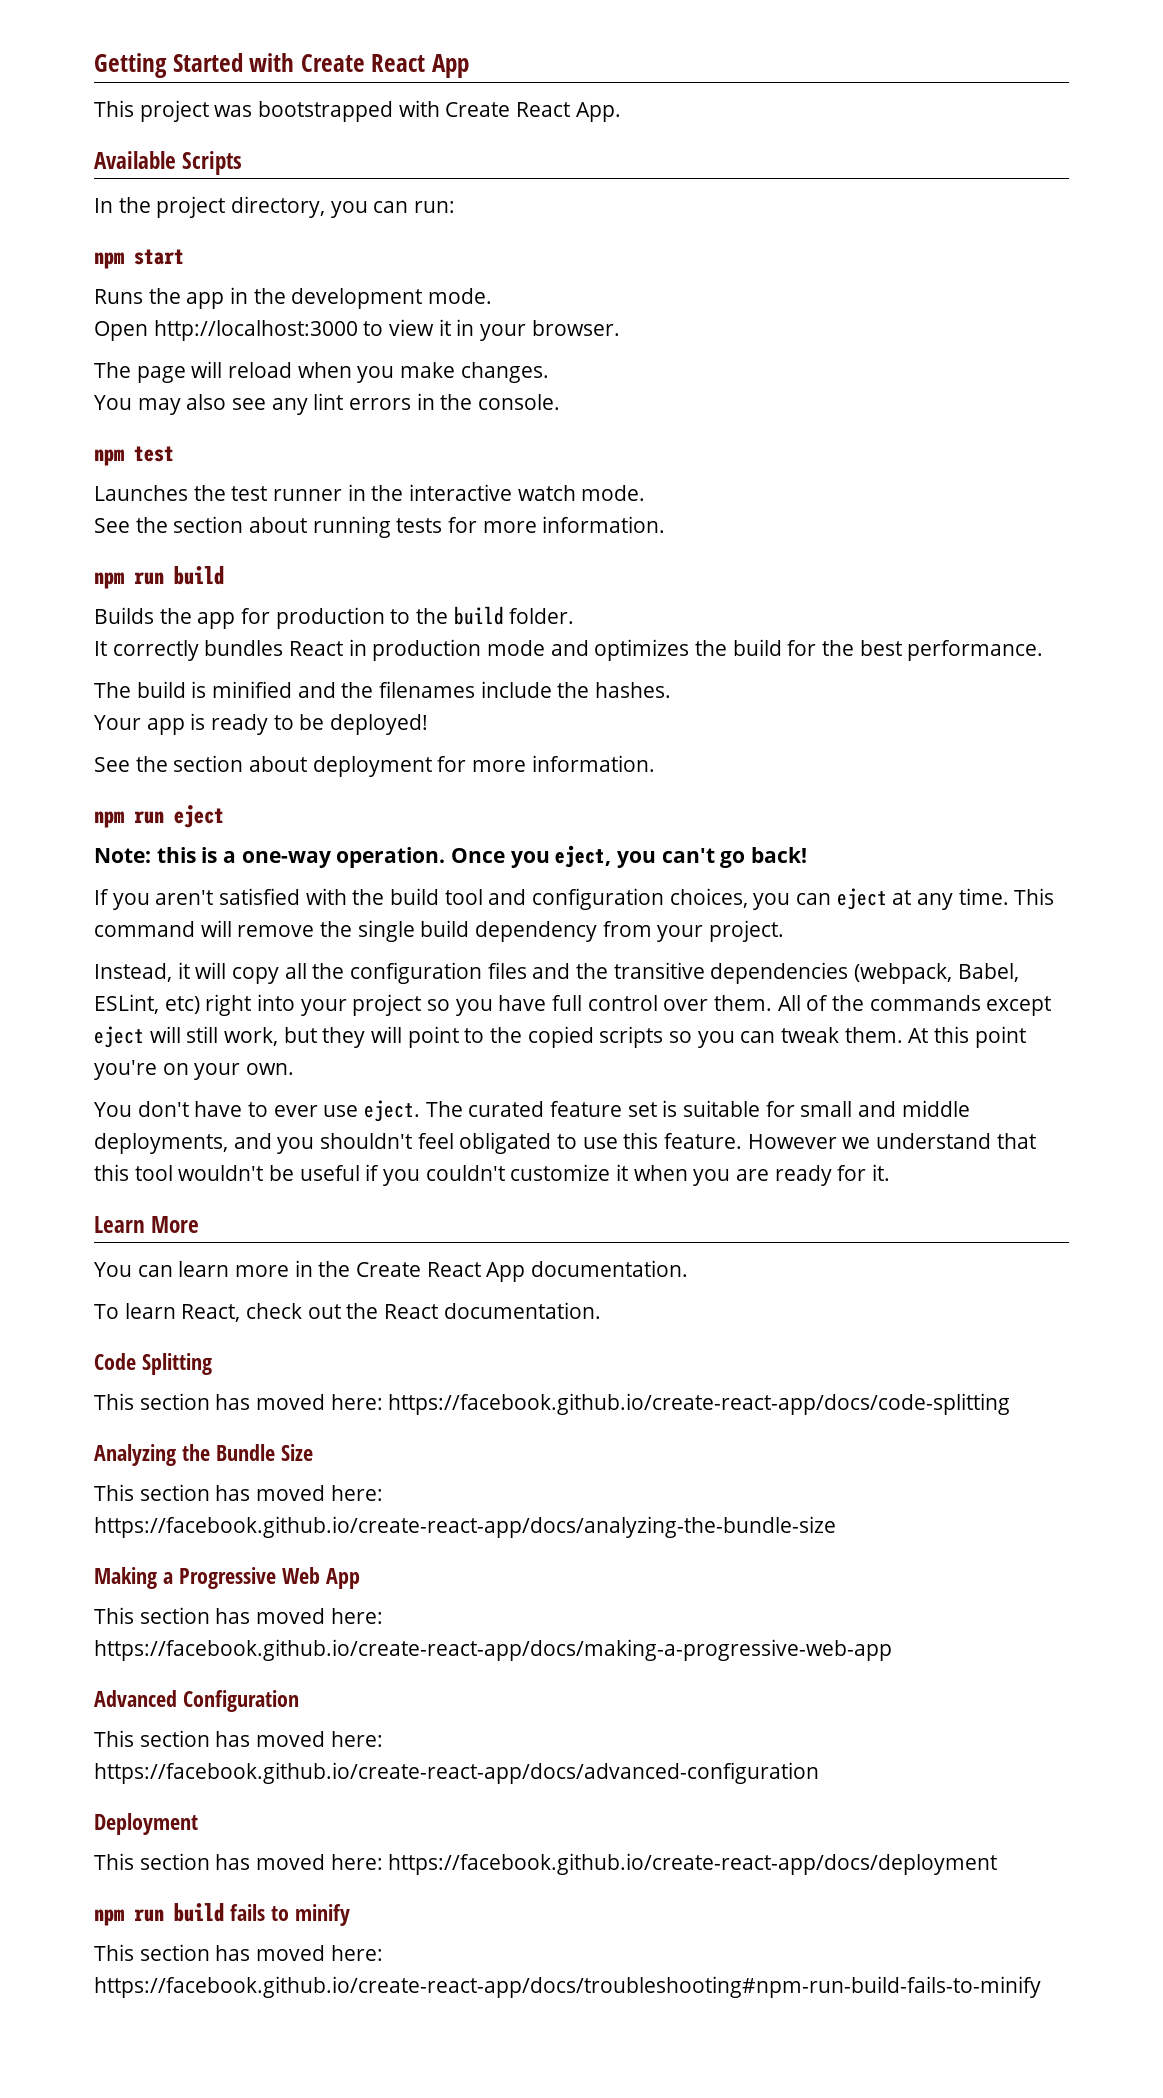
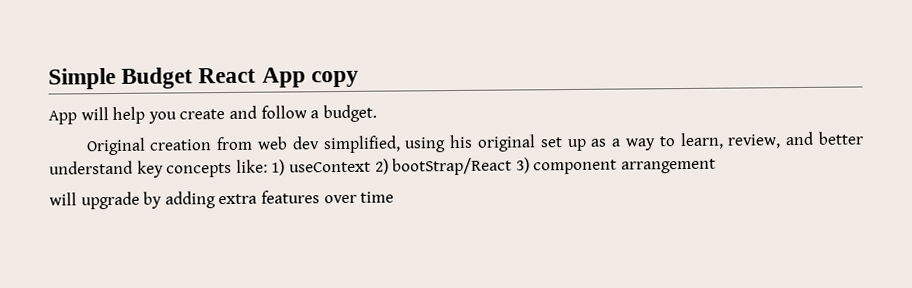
- Getting Started with Create React App
- This project was bootstrapped with Create React App.
- Available Scripts
- In the project directory, you can run:
- npm start
- Runs the app in the development mode.
- Open http://localhost:3000 to view it in your browser.
- The page will reload when you make changes.
- You may also see any lint errors in the console.
- npm test
- Launches the test runner in the interactive watch mode.
- See the section about running tests for more information.
- npm run build
- Builds the app for production to the build folder.
- It correctly bundles React in production mode and optimizes the build for the best performance.
- The build is minified and the filenames include the hashes.
- Your app is ready to be deployed!
- See the section about deployment for more information.
- npm run eject
- Note: this is a one-way operation. Once you eject, you can't go back!
- If you aren't satisfied with the build tool and configuration choices, you can eject at any time. This command will remove the single build dependency from your project.
- Instead, it will copy all the configuration files and the transitive dependencies (webpack, Babel, ESLint, etc) right into your project so you have full control over them. All of the commands except eject will still work, but they will point to the copied scripts so you can tweak them. At this point you're on your own.
- You don't have to ever use eject. The curated feature set is suitable for small and middle deployments, and you shouldn't feel obligated to use this feature. However we understand that this tool wouldn't be useful if you couldn't customize it when you are ready for it.
- Learn More
- You can learn more in the Create React App documentation.
- To learn React, check out the React documentation.
- Code Splitting
- This section has moved here: https://facebook.github.io/create-react-app/docs/code-splitting
- Analyzing the Bundle Size
- This section has moved here: https://facebook.github.io/create-react-app/docs/analyzing-the-bundle-size
- Making a Progressive Web App
- This section has moved here: https://facebook.github.io/create-react-app/docs/making-a-progressive-web-app
- Advanced Configuration
- This section has moved here: https://facebook.github.io/create-react-app/docs/advanced-configuration
- Deployment
- This section has moved here: https://facebook.github.io/create-react-app/docs/deployment
- npm run build fails to minify
- This section has moved here: https://facebook.github.io/create-react-app/docs/troubleshooting#npm-run-build-fails-to-minify
+ Simple Budget React App copy
+ App will help you create and follow a budget.
+ Original creation from web dev simplified, using his original set up as a way to learn, review, and better understand key concepts like: 1) useContext 2) bootStrap/React 3) component arrangement
+ will upgrade by adding extra features over time

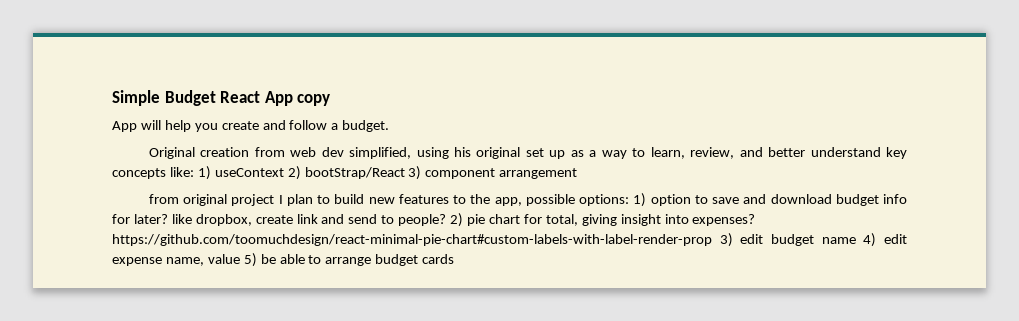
- will upgrade by adding extra features over time
+ from original project I plan to build new features to the app, possible options: 1) option to save and download budget info for later? like dropbox, create link and send to people? 2) pie chart for total, giving insight into expenses? https://github.com/toomuchdesign/react-minimal-pie-chart#custom-labels-with-label-render-prop 3) edit budget name 4) edit expense name, value 5) be able to arrange budget cards

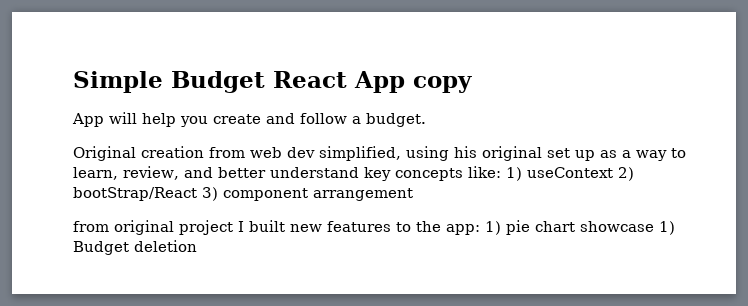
- from original project I plan to build new features to the app, possible options: 1) option to save and download budget info for later? like dropbox, create link and send to people? 2) pie chart for total, giving insight into expenses? https://github.com/toomuchdesign/react-minimal-pie-chart#custom-labels-with-label-render-prop 3) edit budget name 4) edit expense name, value 5) be able to arrange budget cards
+ from original project I built new features to the app: 1) pie chart showcase 1) Budget deletion

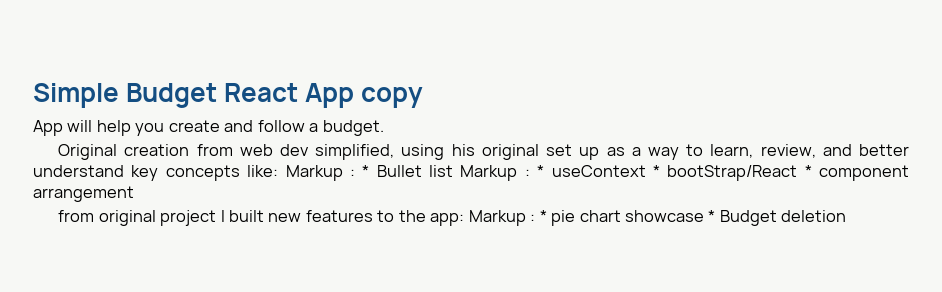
- Original creation from web dev simplified, using his original set up as a way to learn, review, and better understand key concepts like: 1) useContext 2) bootStrap/React 3) component arrangement
+ Original creation from web dev simplified, using his original set up as a way to learn, review, and better understand key concepts like: Markup : * Bullet list Markup : * useContext * bootStrap/React * component arrangement
- from original project I built new features to the app: 1) pie chart showcase 1) Budget deletion
+ from original project I built new features to the app: Markup : * pie chart showcase * Budget deletion

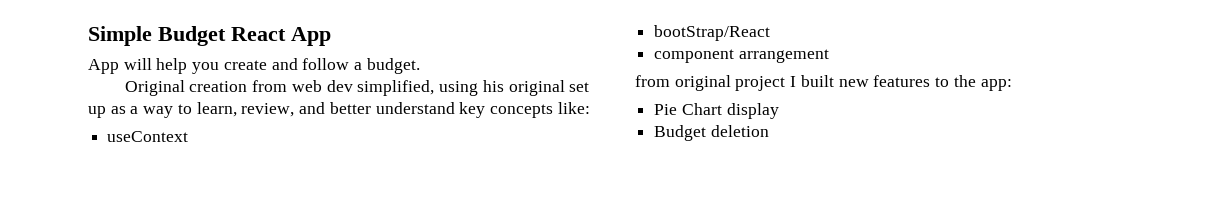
- Simple Budget React App copy
+ Simple Budget React App
- Original creation from web dev simplified, using his original set up as a way to learn, review, and better understand key concepts like: Markup : * Bullet list Markup : * useContext * bootStrap/React * component arrangement
+ Original creation from web dev simplified, using his original set up as a way to learn, review, and better understand key concepts like:
+ useContext
+ bootStrap/React
+ component arrangement
- from original project I built new features to the app: Markup : * pie chart showcase * Budget deletion
+ from original project I built new features to the app:
+ Pie Chart display
+ Budget deletion

